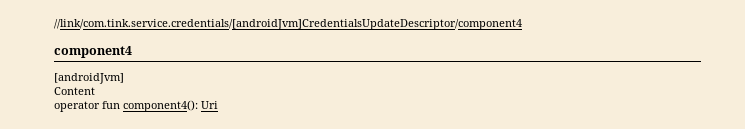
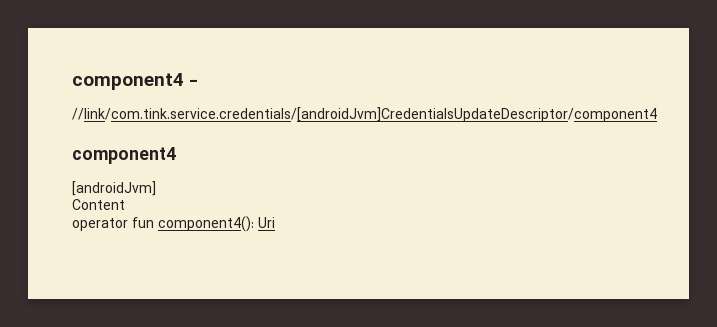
+ component4 -

